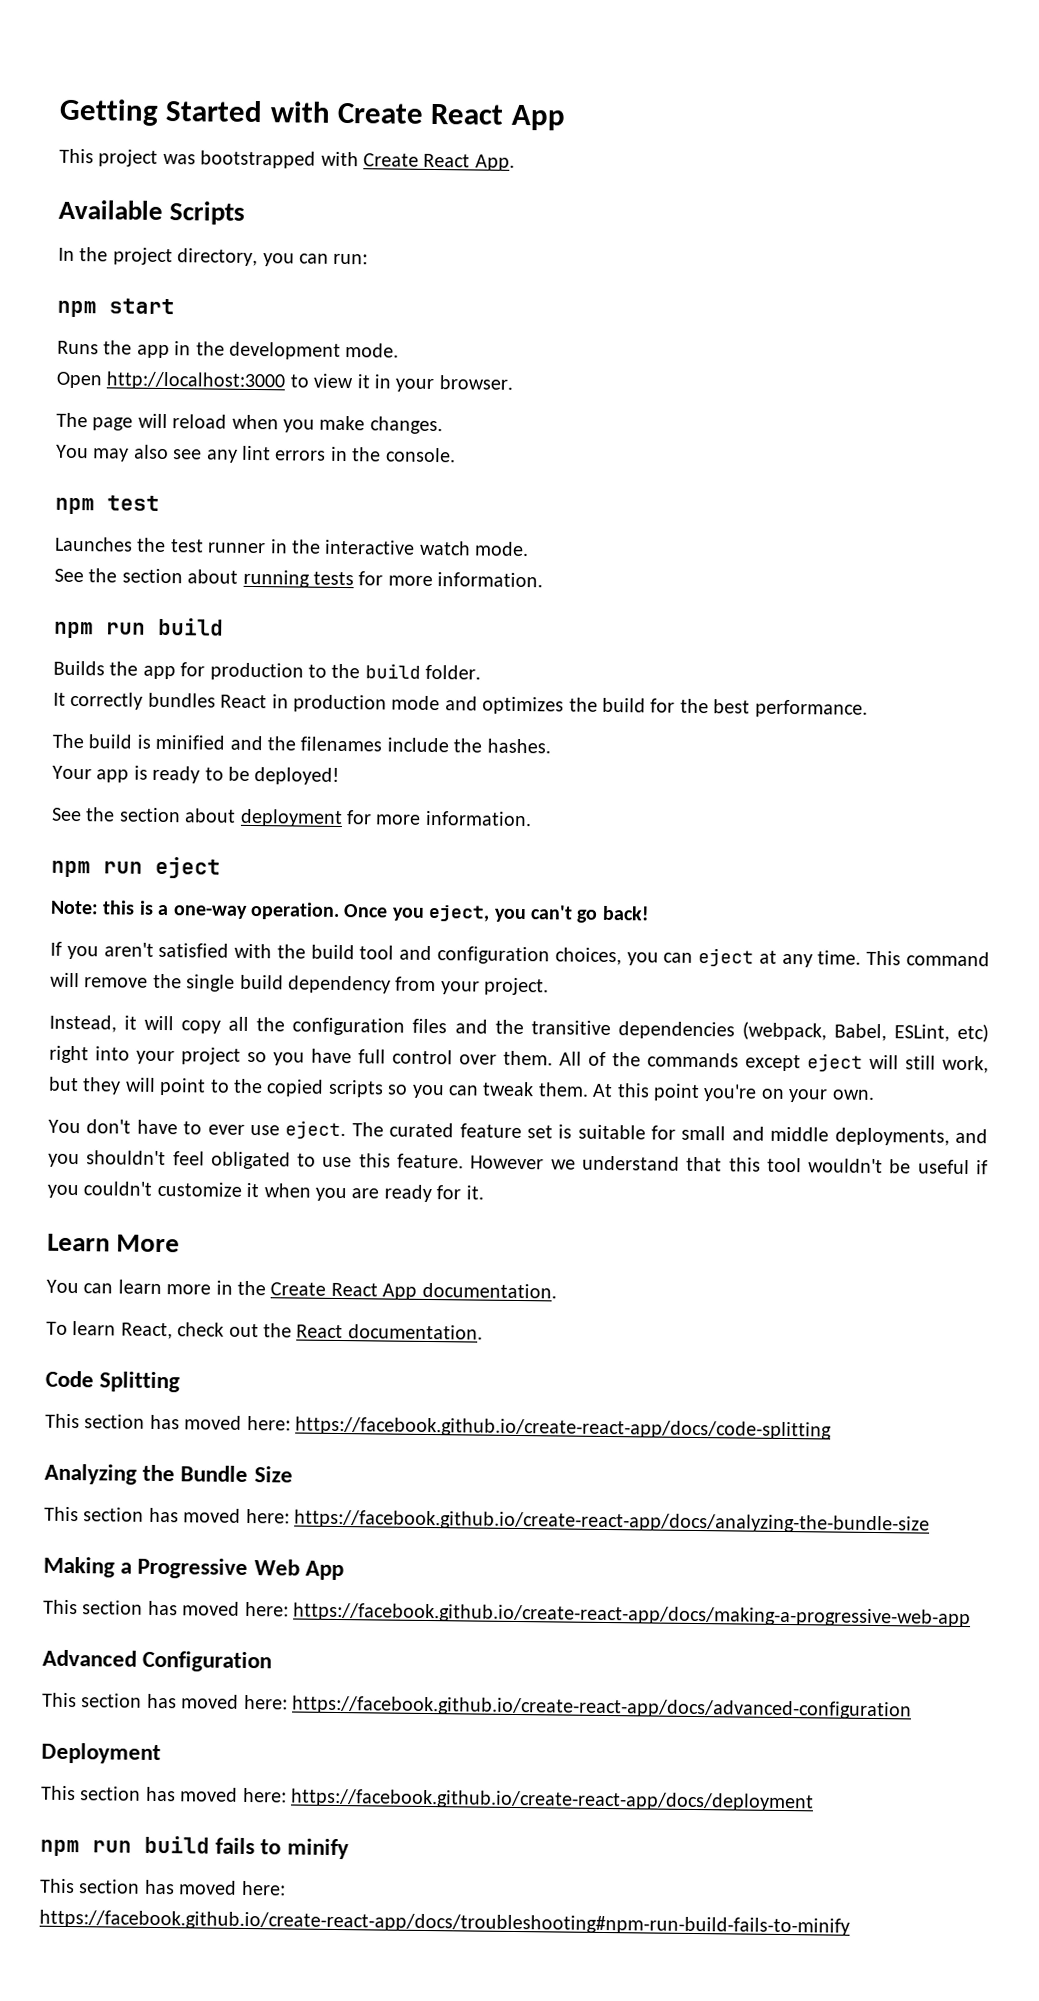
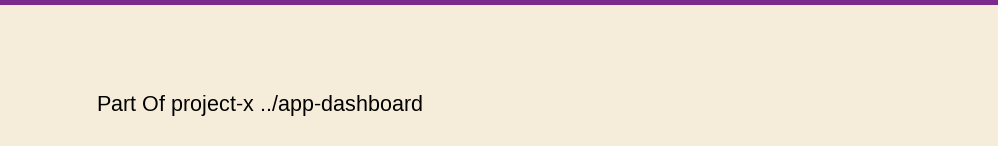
- Getting Started with Create React App
- This project was bootstrapped with Create React App.
- Available Scripts
- In the project directory, you can run:
- npm start
- Runs the app in the development mode.
- Open http://localhost:3000 to view it in your browser.
- The page will reload when you make changes.
- You may also see any lint errors in the console.
- npm test
- Launches the test runner in the interactive watch mode.
- See the section about running tests for more information.
- npm run build
- Builds the app for production to the build folder.
- It correctly bundles React in production mode and optimizes the build for the best performance.
- The build is minified and the filenames include the hashes.
- Your app is ready to be deployed!
- See the section about deployment for more information.
- npm run eject
- Note: this is a one-way operation. Once you eject, you can't go back!
- If you aren't satisfied with the build tool and configuration choices, you can eject at any time. This command will remove the single build dependency from your project.
- Instead, it will copy all the configuration files and the transitive dependencies (webpack, Babel, ESLint, etc) right into your project so you have full control over them. All of the commands except eject will still work, but they will point to the copied scripts so you can tweak them. At this point you're on your own.
- You don't have to ever use eject. The curated feature set is suitable for small and middle deployments, and you shouldn't feel obligated to use this feature. However we understand that this tool wouldn't be useful if you couldn't customize it when you are ready for it.
- Learn More
- You can learn more in the Create React App documentation.
- To learn React, check out the React documentation.
- Code Splitting
- This section has moved here: https://facebook.github.io/create-react-app/docs/code-splitting
- Analyzing the Bundle Size
- This section has moved here: https://facebook.github.io/create-react-app/docs/analyzing-the-bundle-size
- Making a Progressive Web App
- This section has moved here: https://facebook.github.io/create-react-app/docs/making-a-progressive-web-app
- Advanced Configuration
- This section has moved here: https://facebook.github.io/create-react-app/docs/advanced-configuration
- Deployment
- This section has moved here: https://facebook.github.io/create-react-app/docs/deployment
- npm run build fails to minify
- This section has moved here: https://facebook.github.io/create-react-app/docs/troubleshooting#npm-run-build-fails-to-minify
+ Part Of project-x ../app-dashboard

